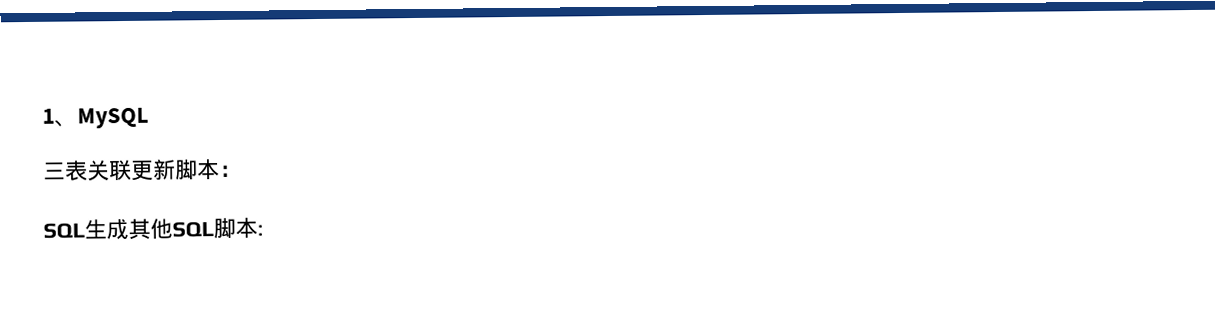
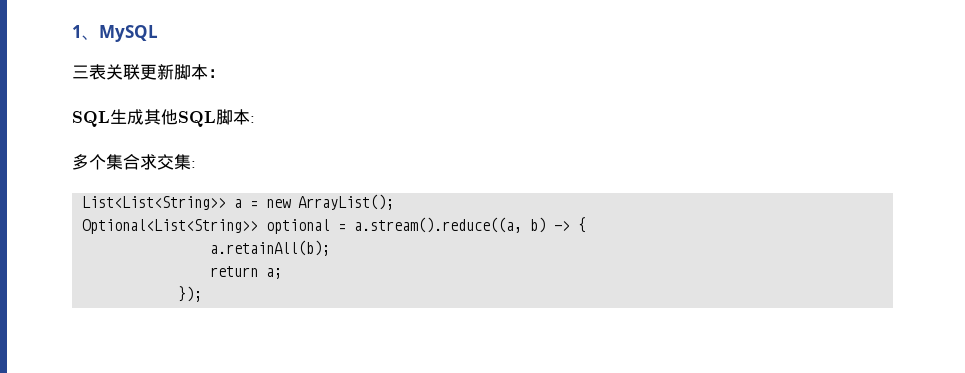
+ 多个集合求交集:
+ List<List<String>> a = new ArrayList();
+ Optional<List<String>> optional = a.stream().reduce((a, b) -> {
+ a.retainAll(b);
+ return a;
+ });

